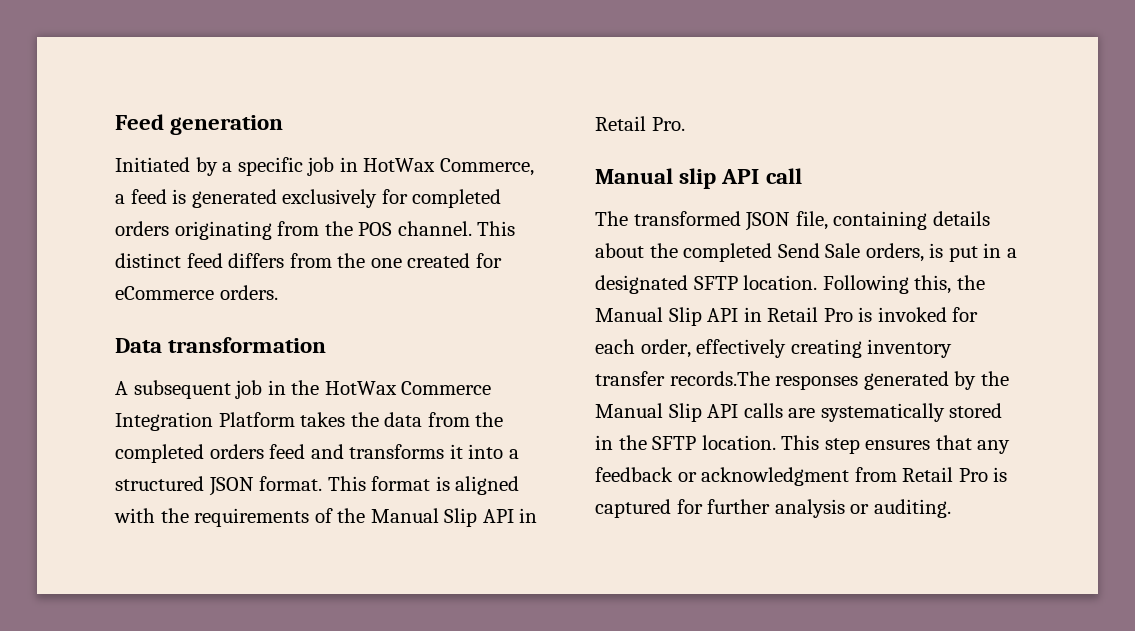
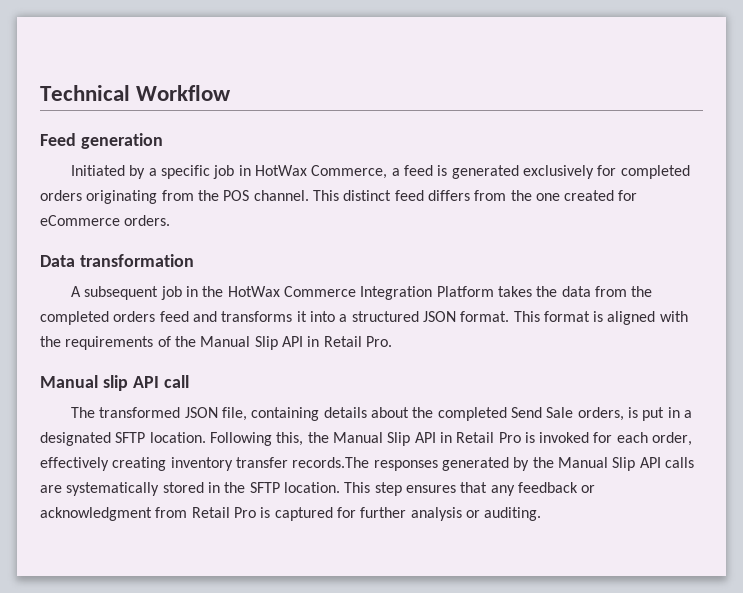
+ Technical Workflow

